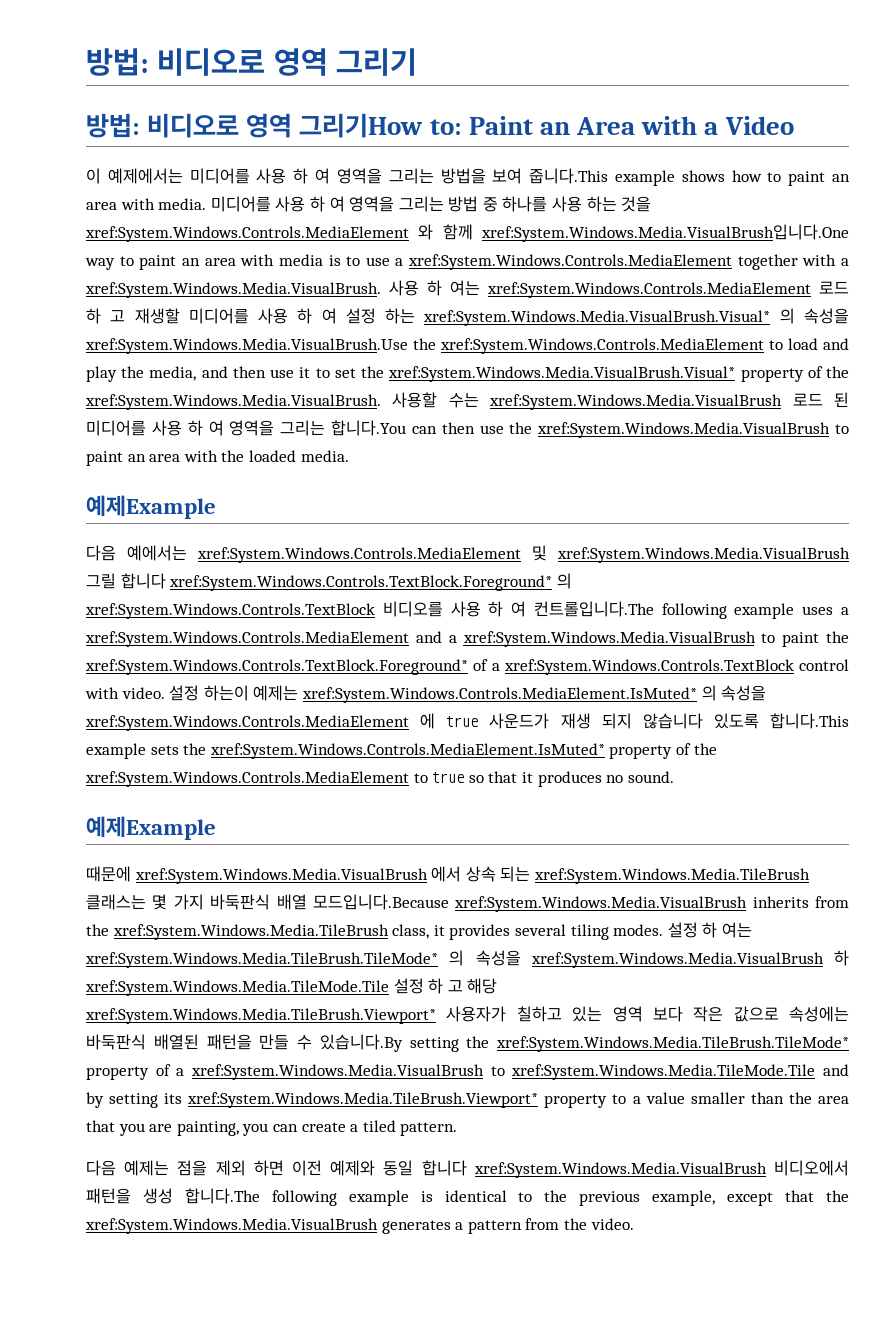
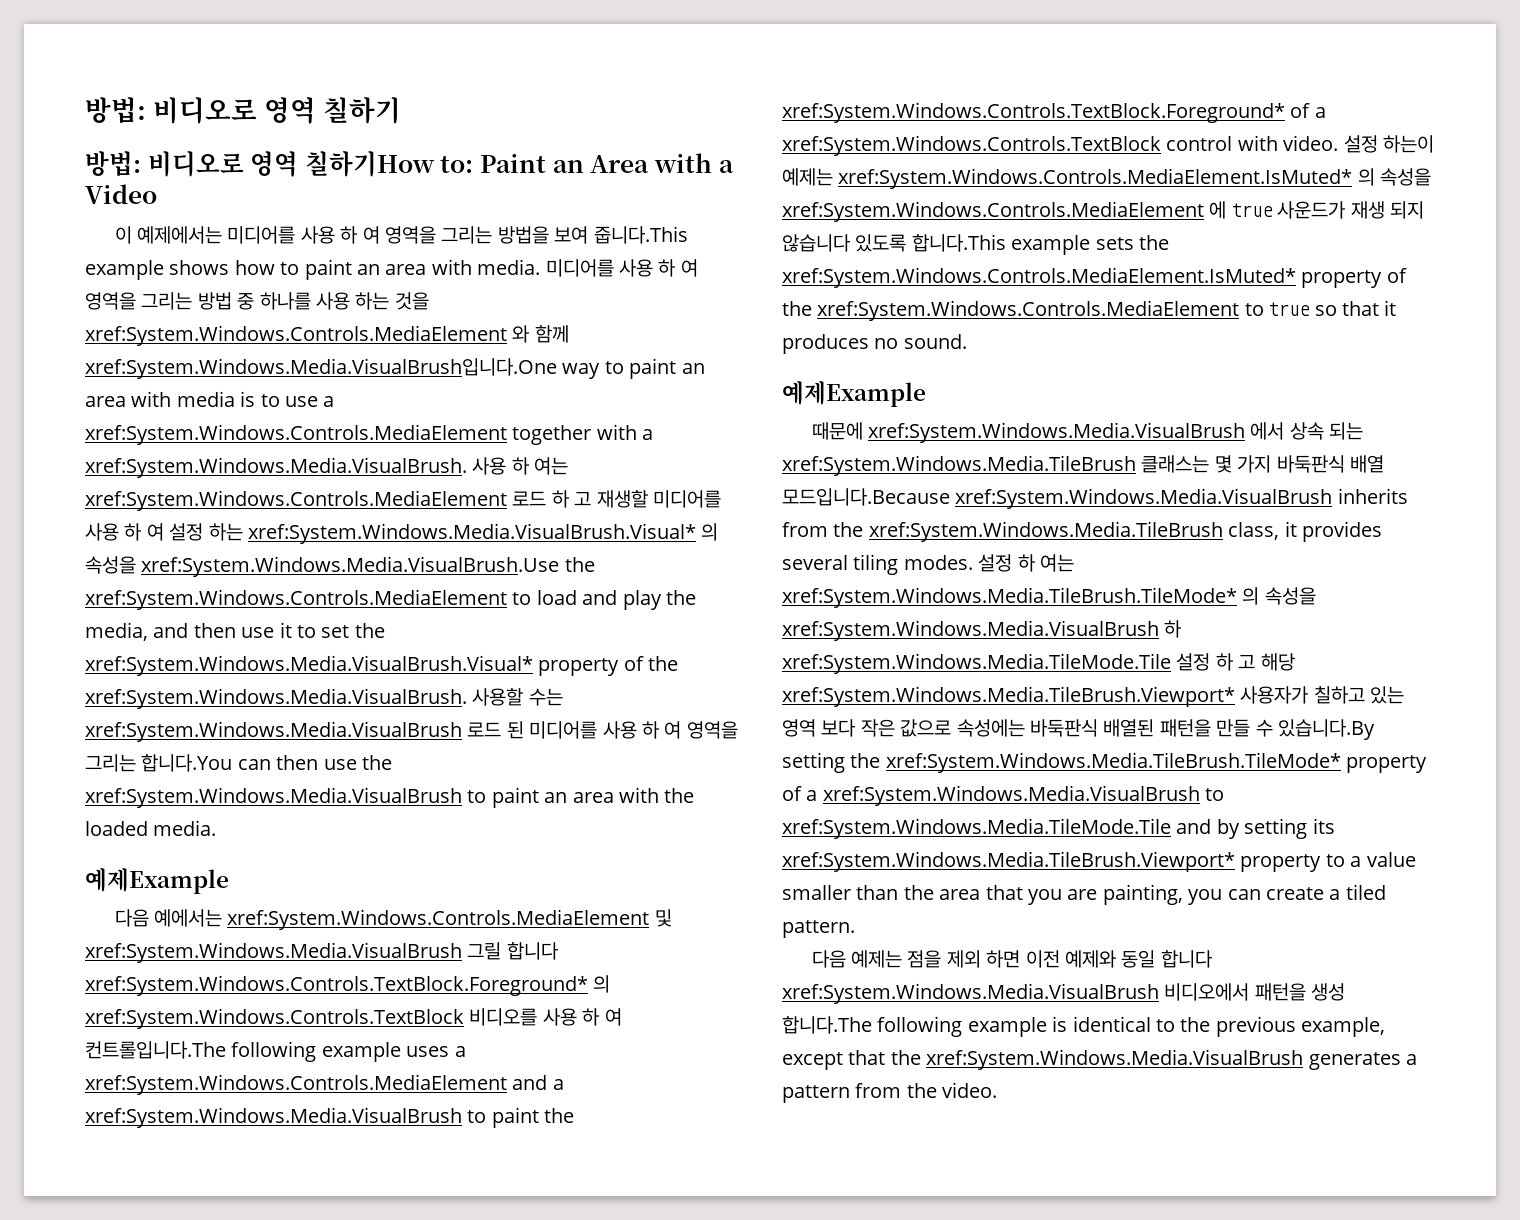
- 방법: 비디오로 영역 그리기
- 방법: 비디오로 영역 그리기How to: Paint an Area with a Video
+ 방법: 비디오로 영역 칠하기
+ 방법: 비디오로 영역 칠하기How to: Paint an Area with a Video

